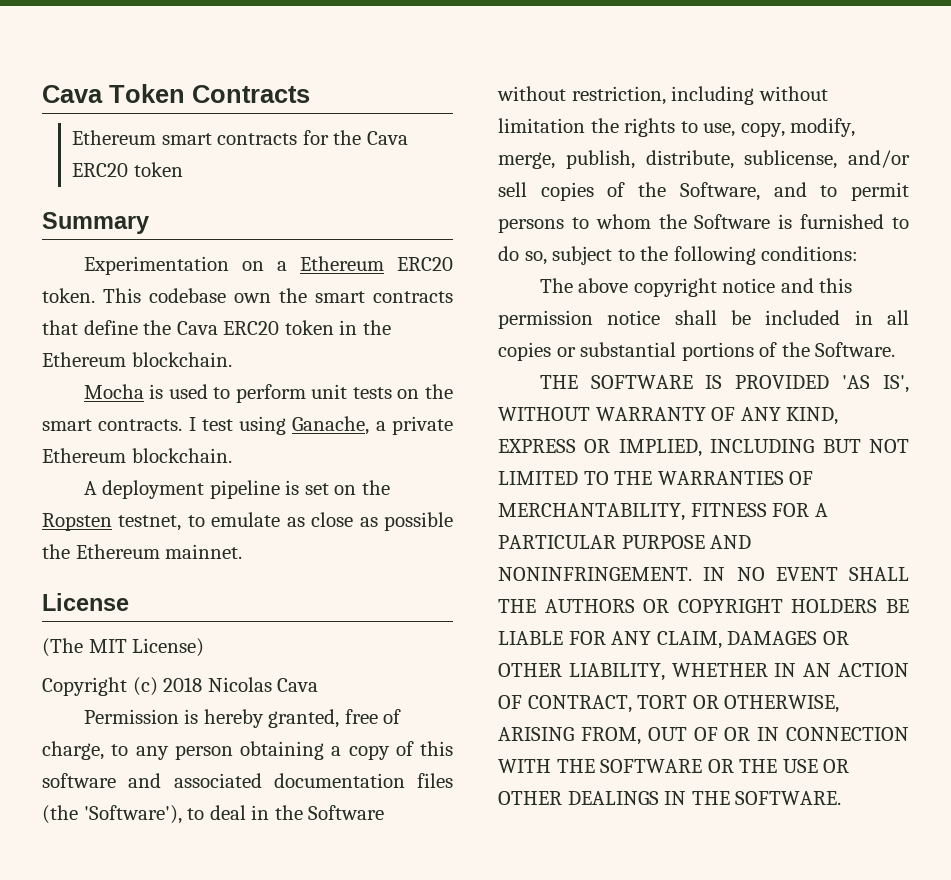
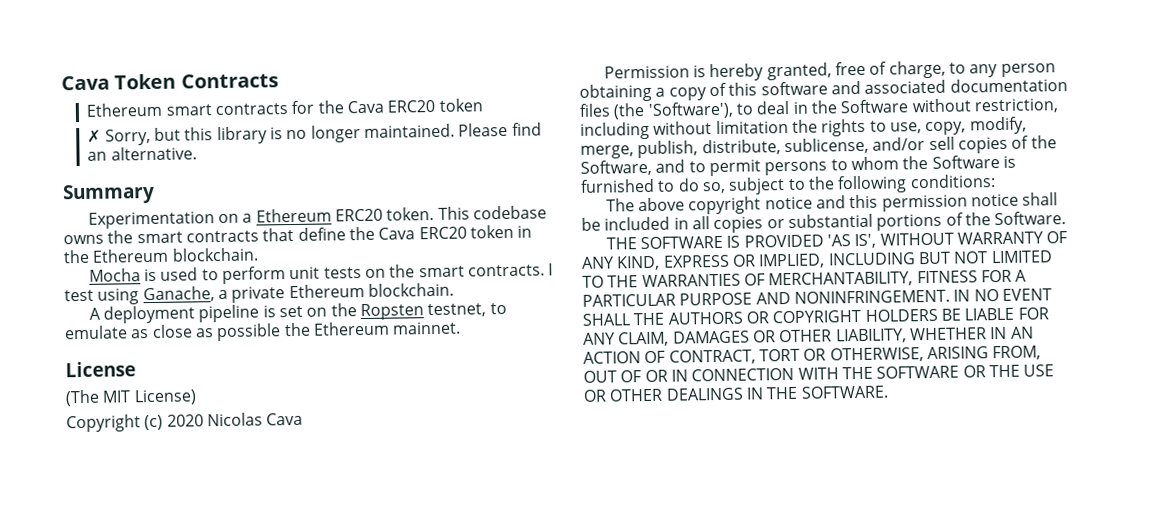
+ ✗ Sorry, but this library is no longer maintained. Please find an alternative.
- This codebase own the smart contracts that define the Cava ERC20 token in the Ethereum blockchain.
+ This codebase owns the smart contracts that define the Cava ERC20 token in the Ethereum blockchain.
- Copyright (c) 2018 Nicolas Cava
+ Copyright (c) 2020 Nicolas Cava

